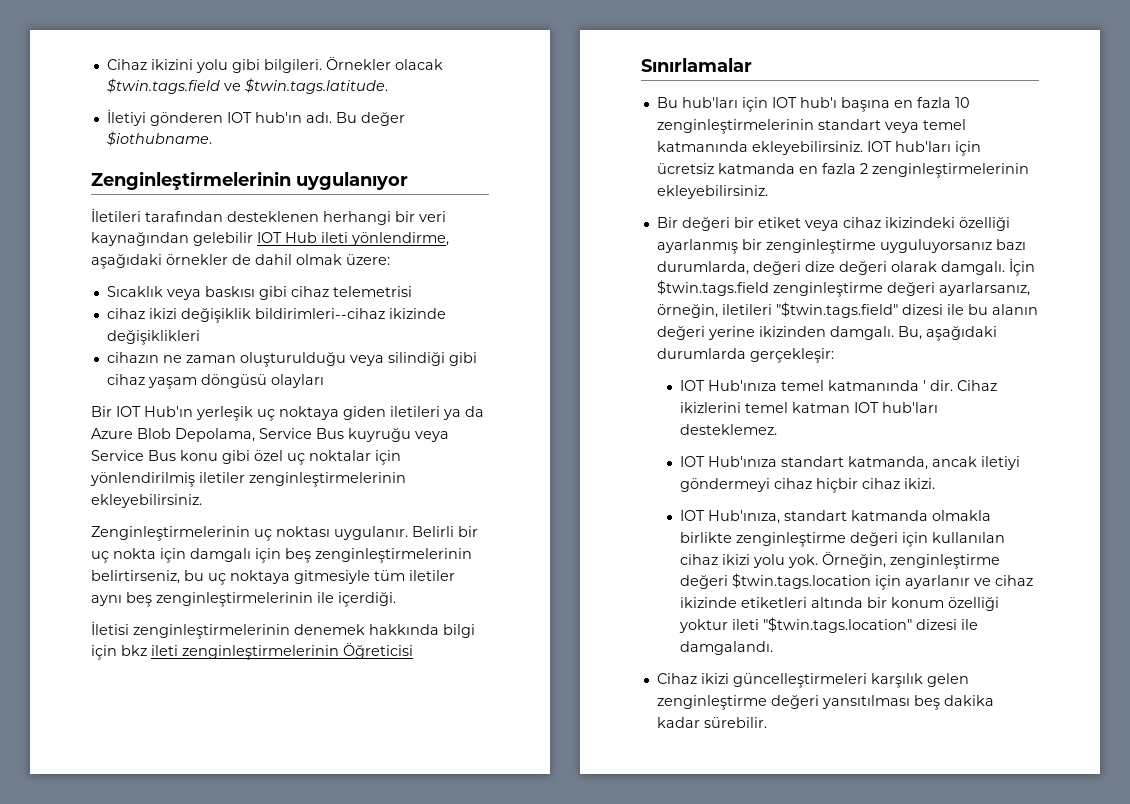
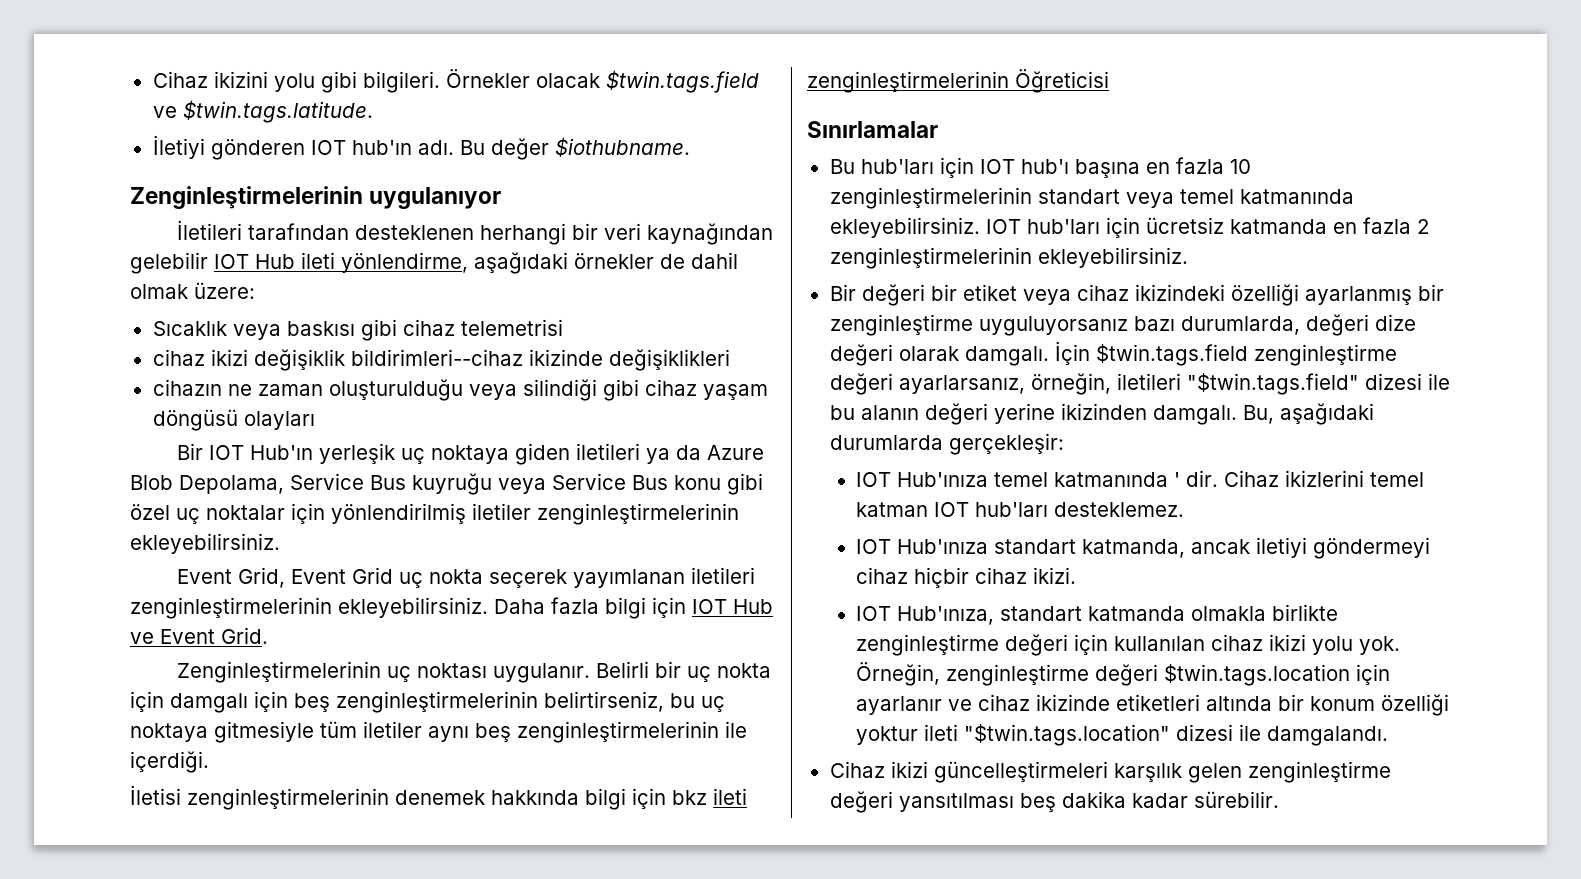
+ Event Grid, Event Grid uç nokta seçerek yayımlanan iletileri zenginleştirmelerinin ekleyebilirsiniz. Daha fazla bilgi için IOT Hub ve Event Grid.

